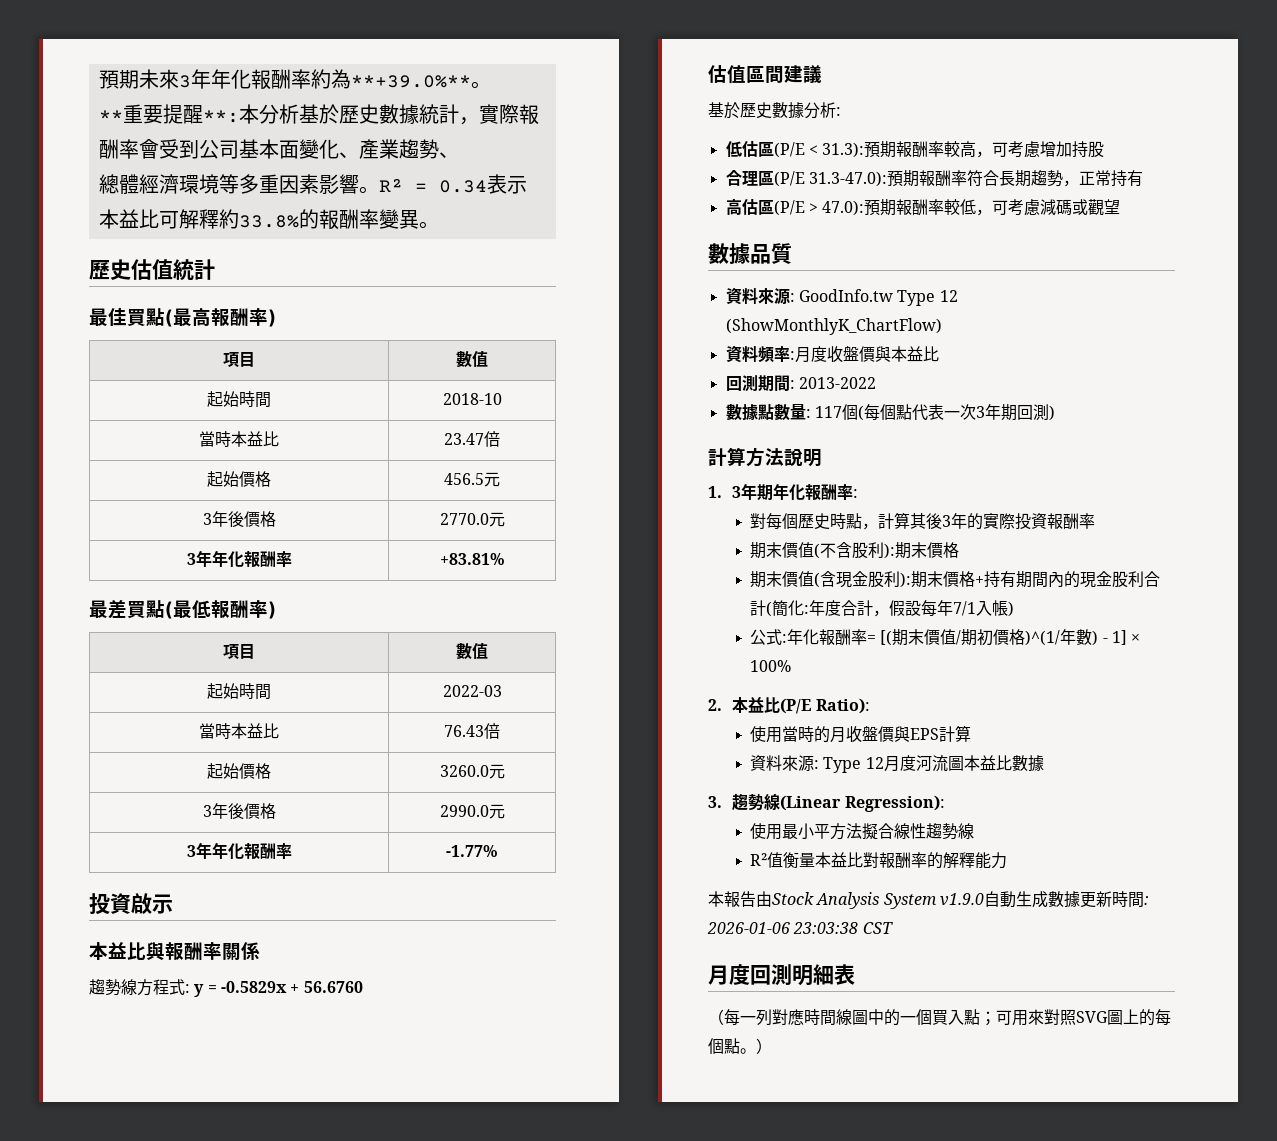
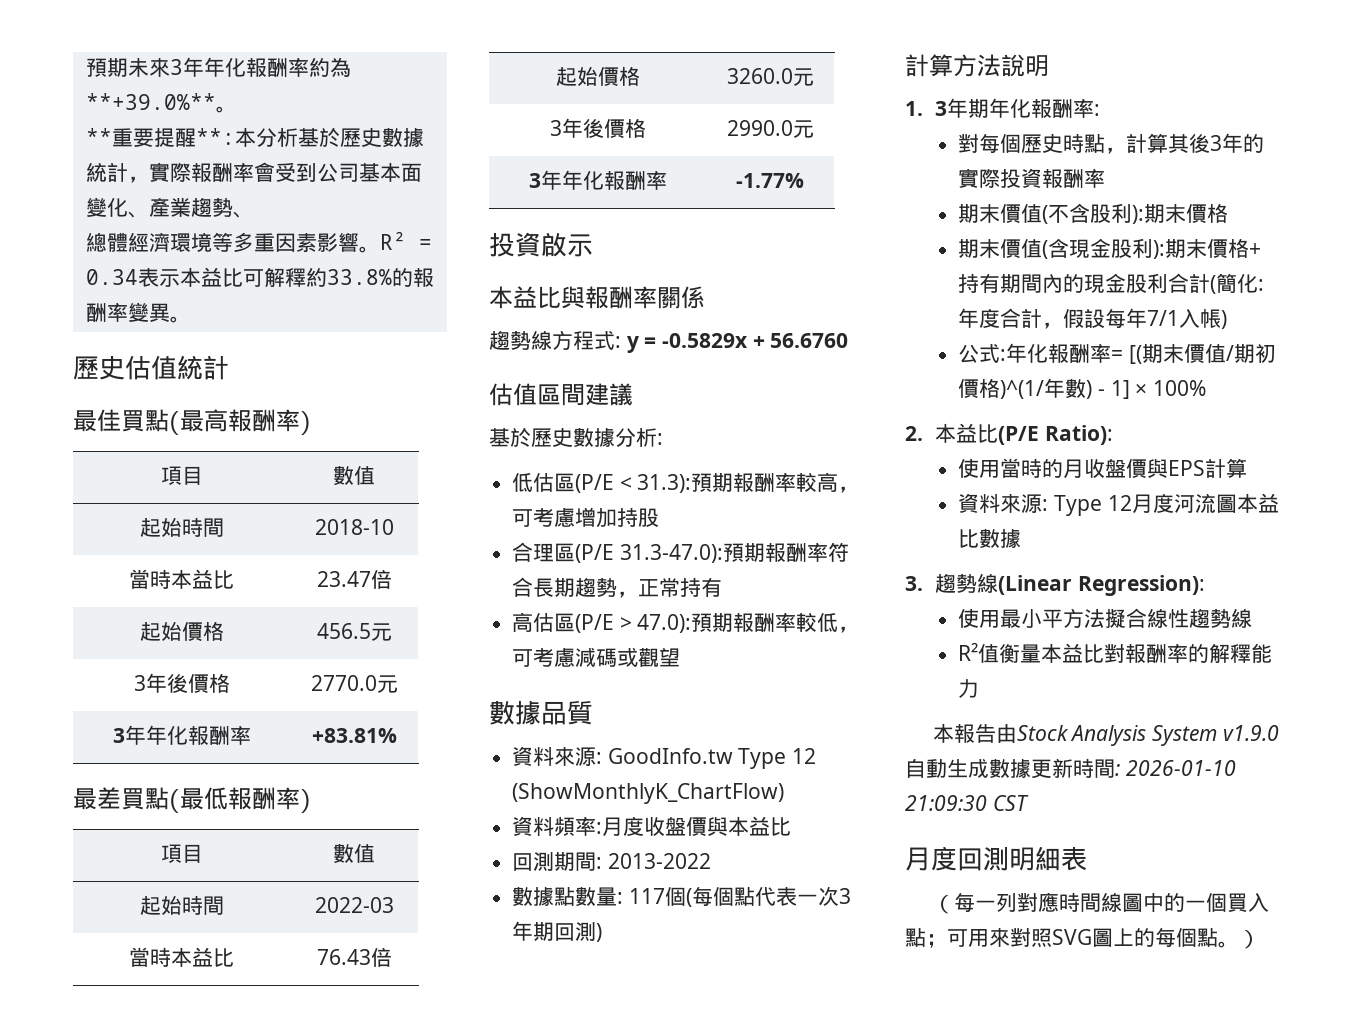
- 本報告由Stock Analysis System v1.9.0自動生成數據更新時間: 2026-01-06 23:03:38 CST
+ 本報告由Stock Analysis System v1.9.0自動生成數據更新時間: 2026-01-10 21:09:30 CST

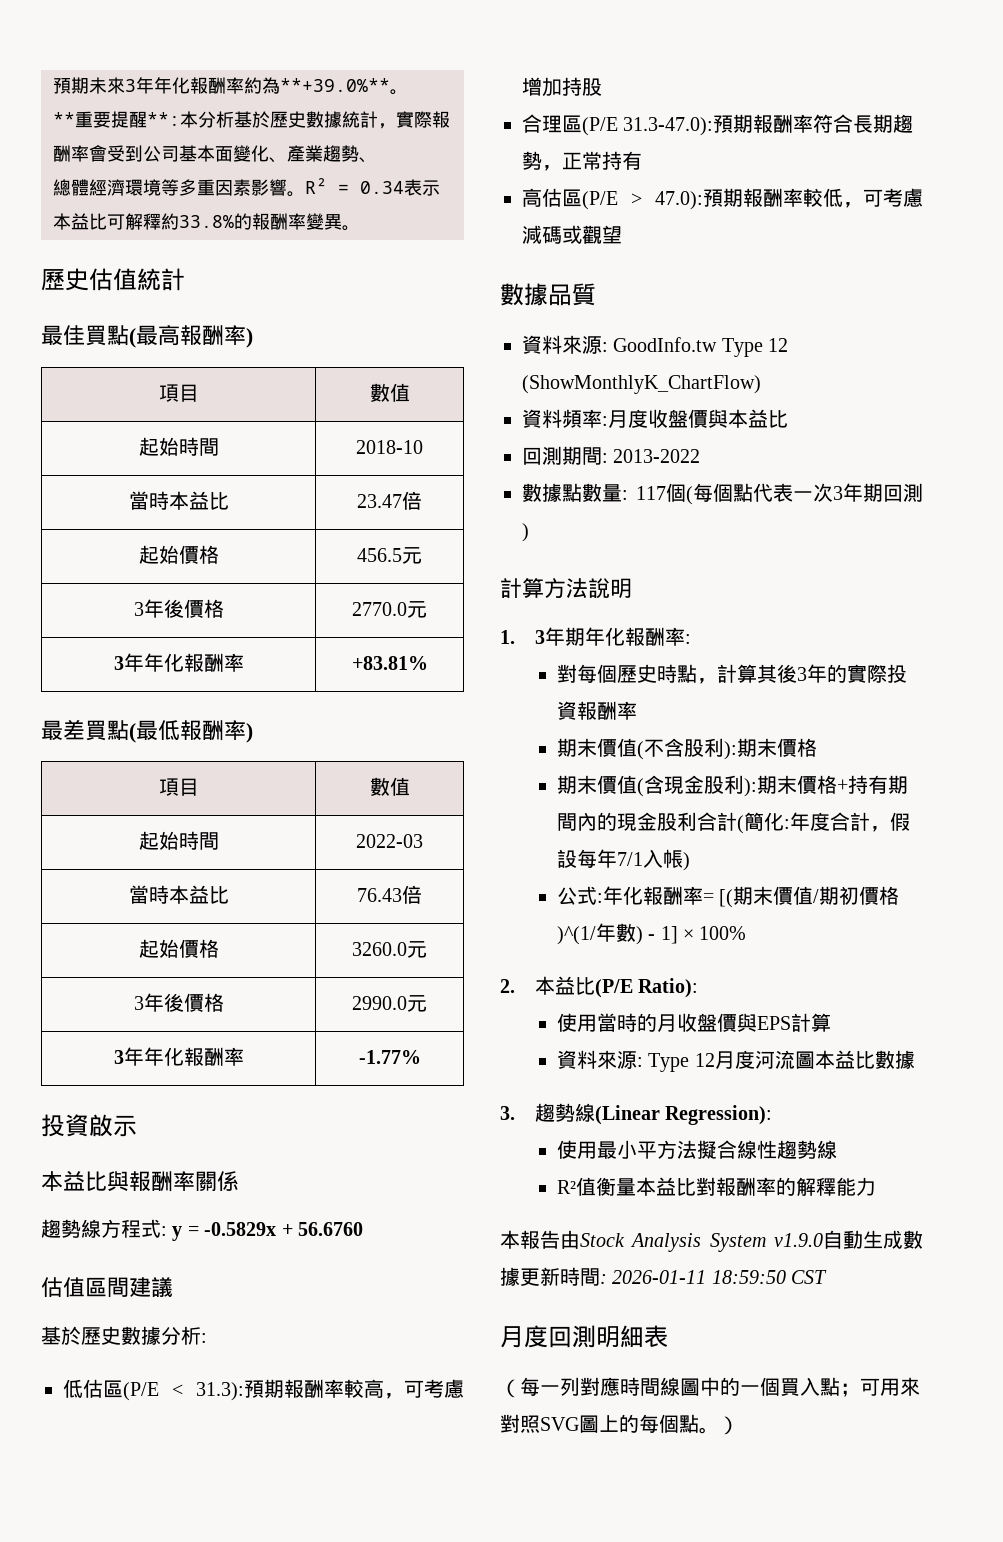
- 本報告由Stock Analysis System v1.9.0自動生成數據更新時間: 2026-01-10 21:09:30 CST
+ 本報告由Stock Analysis System v1.9.0自動生成數據更新時間: 2026-01-11 18:59:50 CST

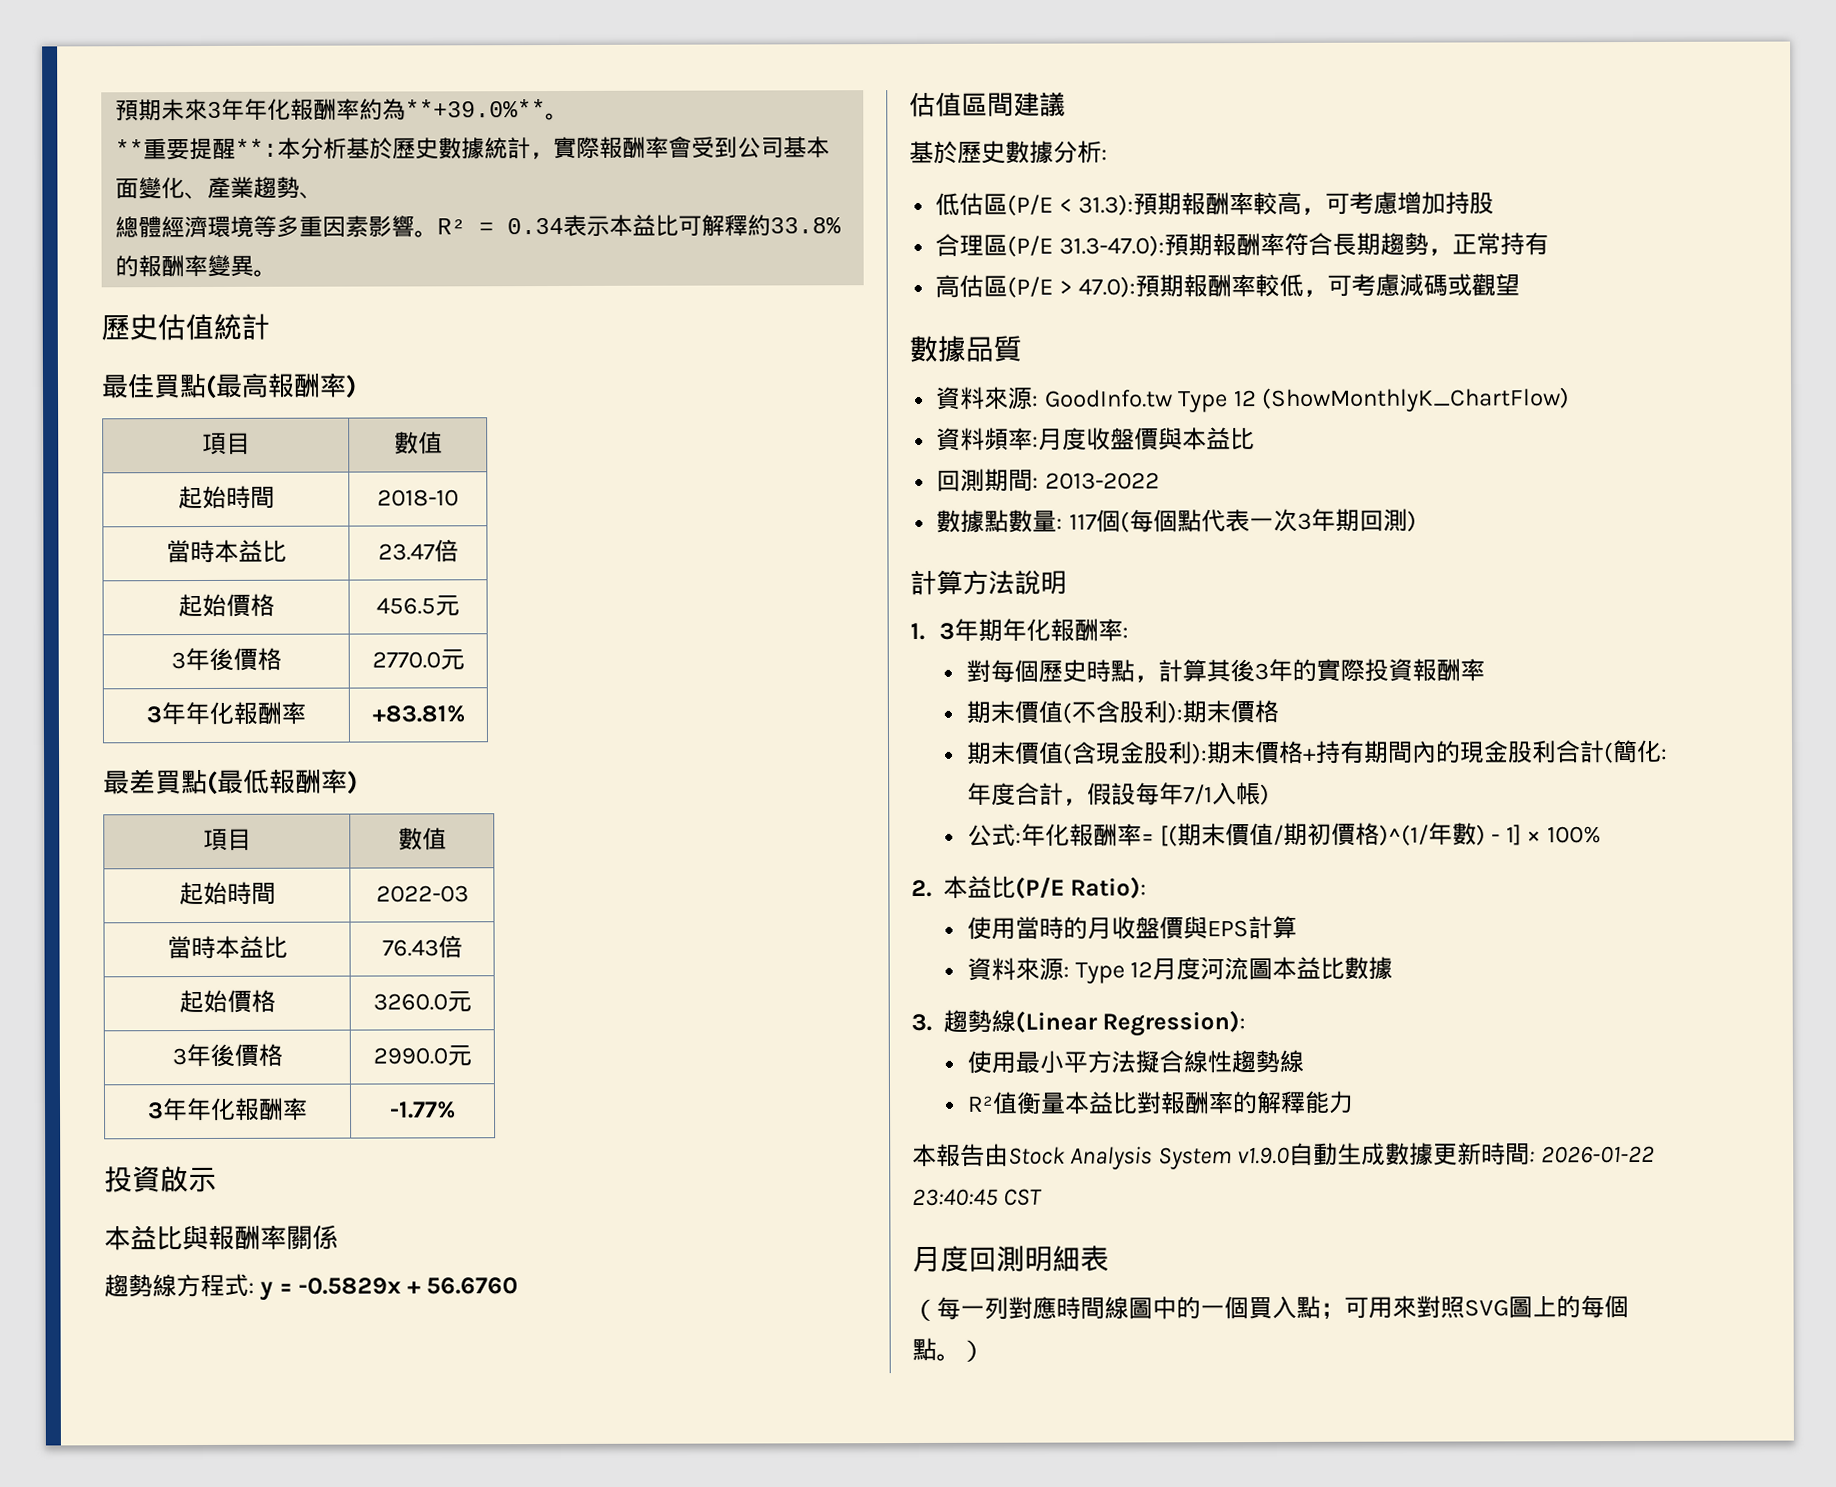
- 本報告由Stock Analysis System v1.9.0自動生成數據更新時間: 2026-01-11 18:59:50 CST
+ 本報告由Stock Analysis System v1.9.0自動生成數據更新時間: 2026-01-22 23:40:45 CST

